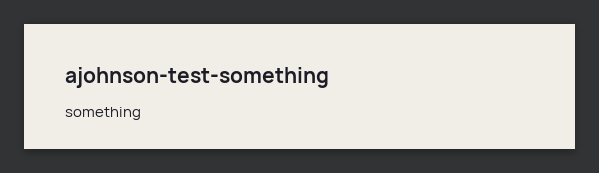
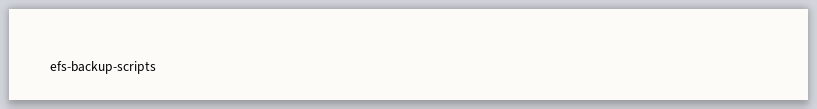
- ajohnson-test-something
- something
+ efs-backup-scripts

